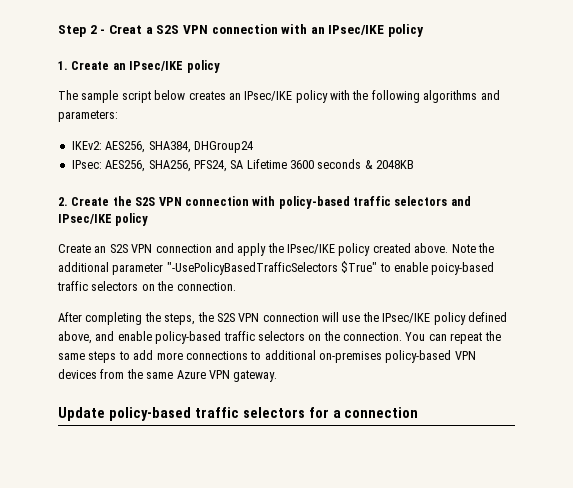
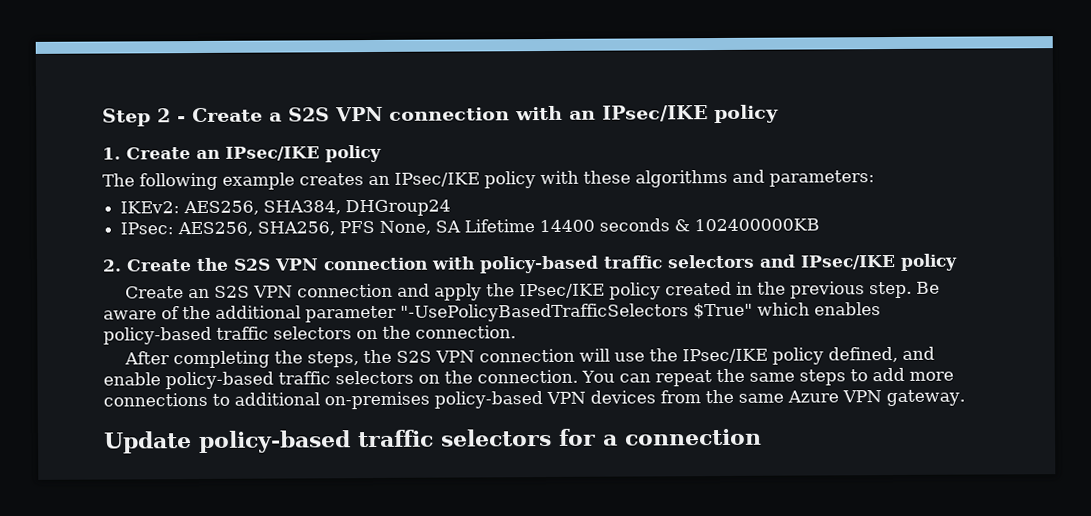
- Step 2 - Creat a S2S VPN connection with an IPsec/IKE policy
+ Step 2 - Create a S2S VPN connection with an IPsec/IKE policy
- The sample script below creates an IPsec/IKE policy with the following algorithms and parameters:
+ The following example creates an IPsec/IKE policy with these algorithms and parameters:
- IPsec: AES256, SHA256, PFS24, SA Lifetime 3600 seconds & 2048KB
+ IPsec: AES256, SHA256, PFS None, SA Lifetime 14400 seconds & 102400000KB
- Create an S2S VPN connection and apply the IPsec/IKE policy created above. Note the additional parameter "-UsePolicyBasedTrafficSelectors $True" to enable poicy-based traffic selectors on the connection.
+ Create an S2S VPN connection and apply the IPsec/IKE policy created in the previous step. Be aware of the additional parameter "-UsePolicyBasedTrafficSelectors $True" which enables policy-based traffic selectors on the connection.
- After completing the steps, the S2S VPN connection will use the IPsec/IKE policy defined above, and enable policy-based traffic selectors on the connection.
+ After completing the steps, the S2S VPN connection will use the IPsec/IKE policy defined, and enable policy-based traffic selectors on the connection.

